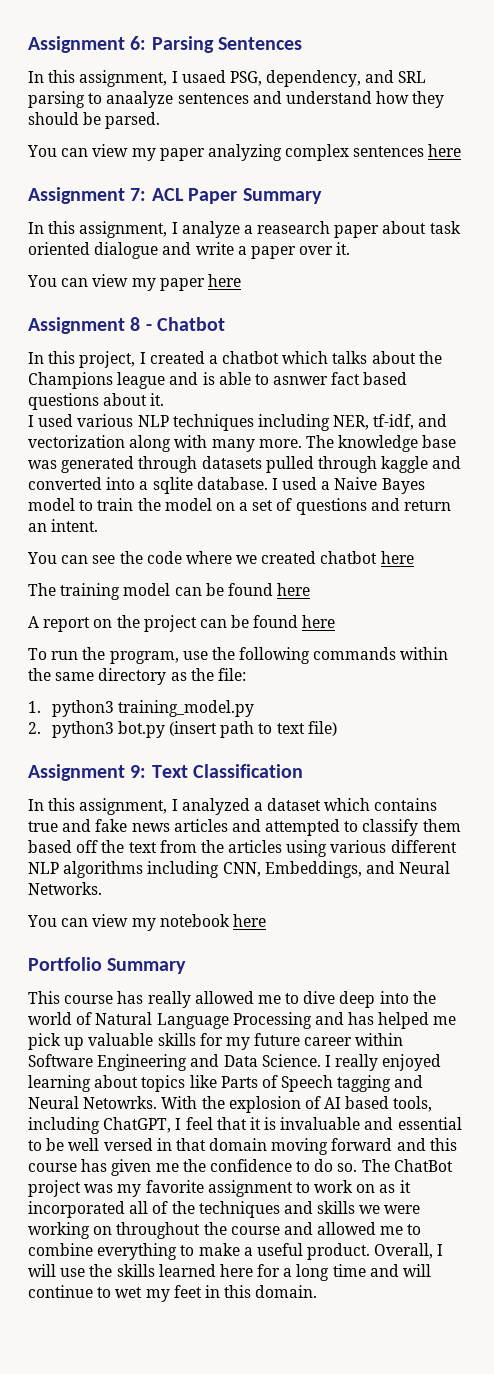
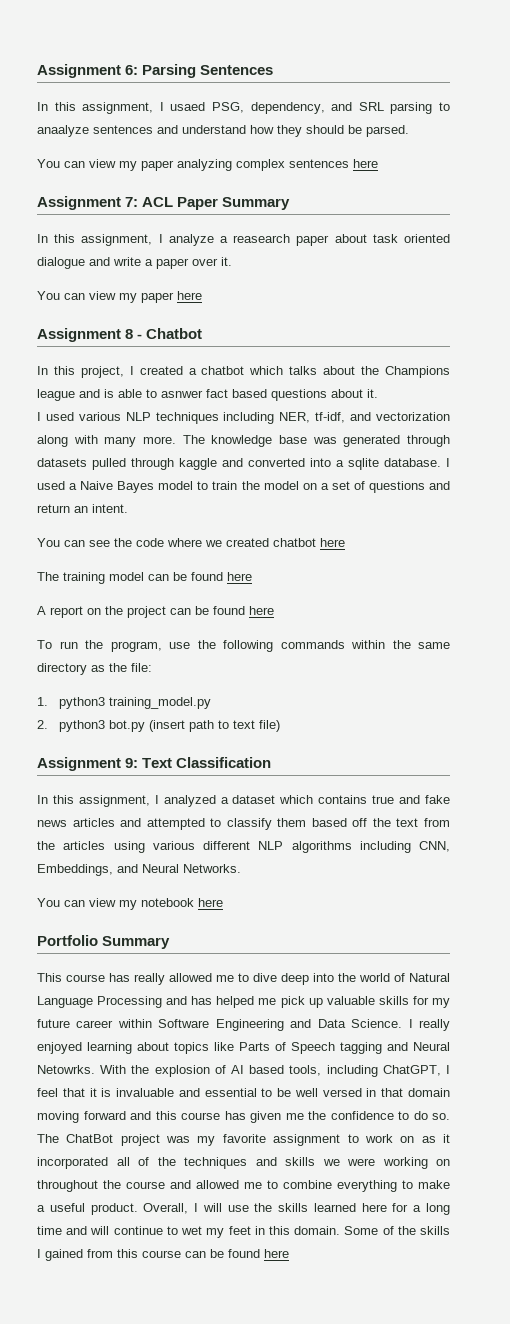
+ Some of the skills I gained from this course can be found here

